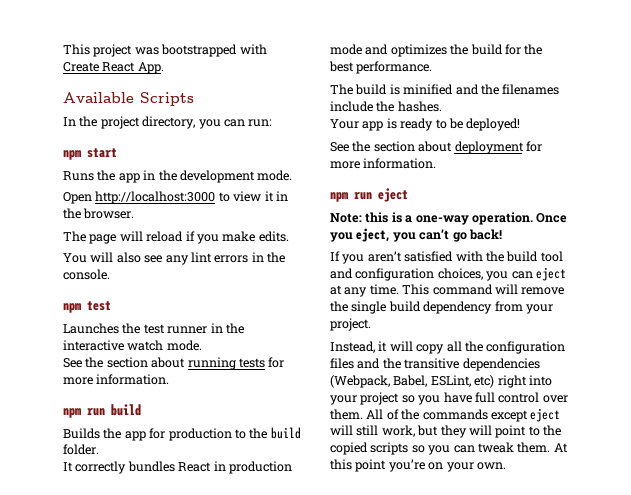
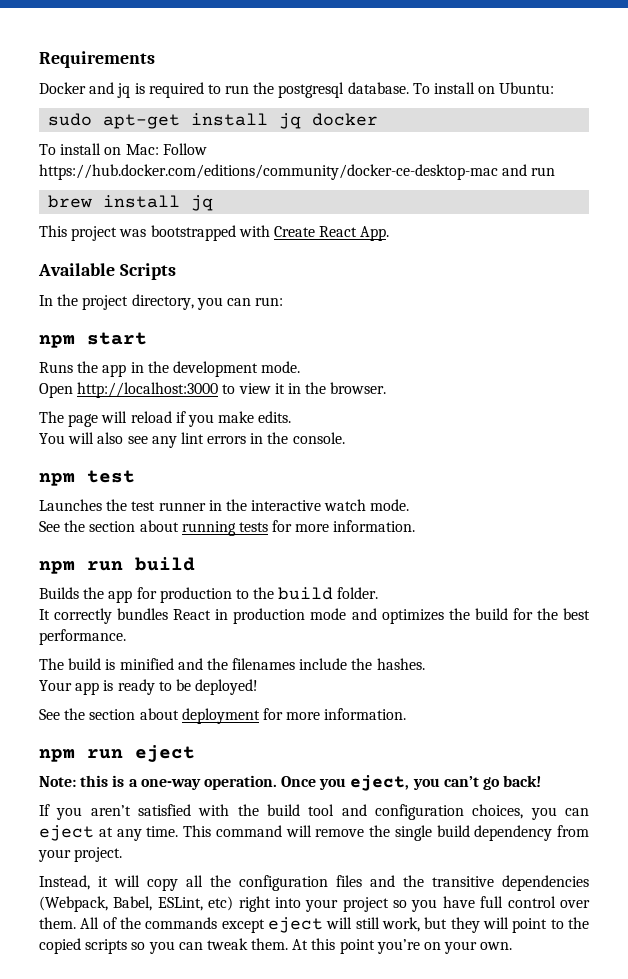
+ Requirements
+ Docker and jq is required to run the postgresql database. To install on Ubuntu:
+ sudo apt-get install jq docker
+ To install on Mac: Follow https://hub.docker.com/editions/community/docker-ce-desktop-mac and run
+ brew install jq

